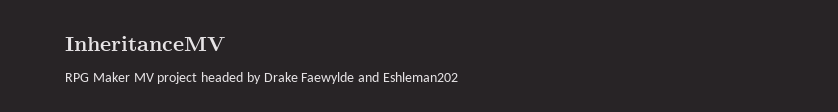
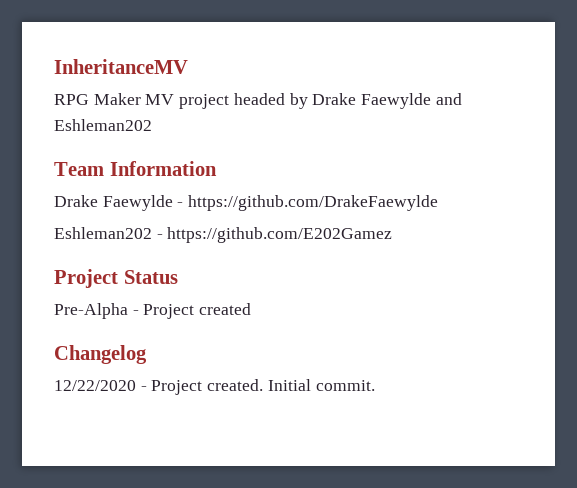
+ Team Information
+ Drake Faewylde - https://github.com/DrakeFaewylde
+ Eshleman202 - https://github.com/E202Gamez
+ Project Status
+ Pre-Alpha - Project created
+ Changelog
+ 12/22/2020 - Project created. Initial commit.

